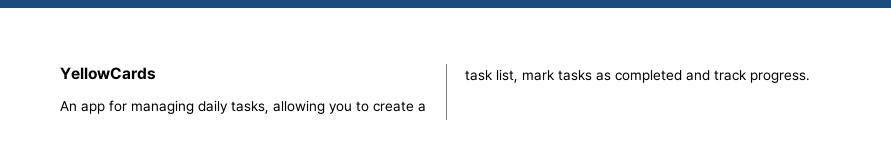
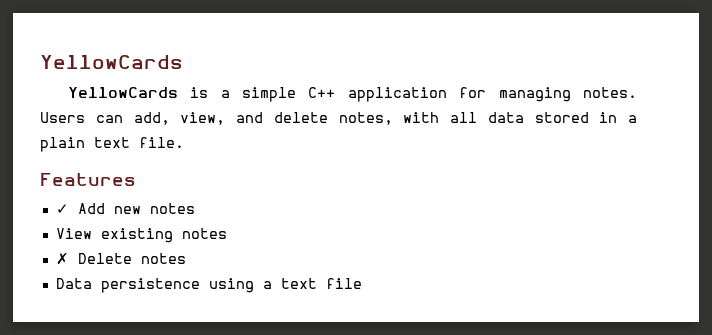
- An app for managing daily tasks, allowing you to create a task list, mark tasks as completed and track progress.
+ YellowCards is a simple C++ application for managing notes. Users can add, view, and delete notes, with all data stored in a plain text file.
+ Features
+ ✓ Add new notes
+ View existing notes
+ ✗ Delete notes
+ Data persistence using a text file

